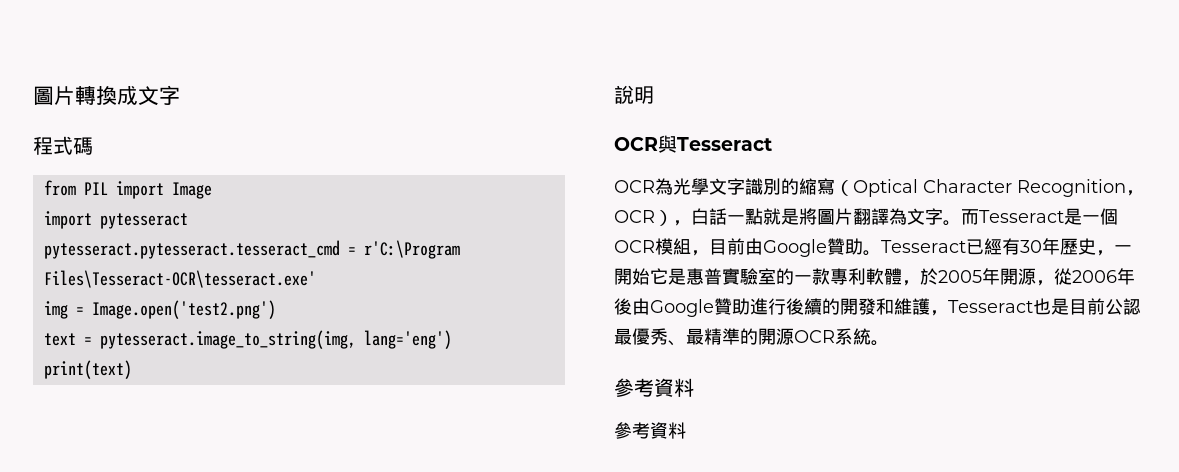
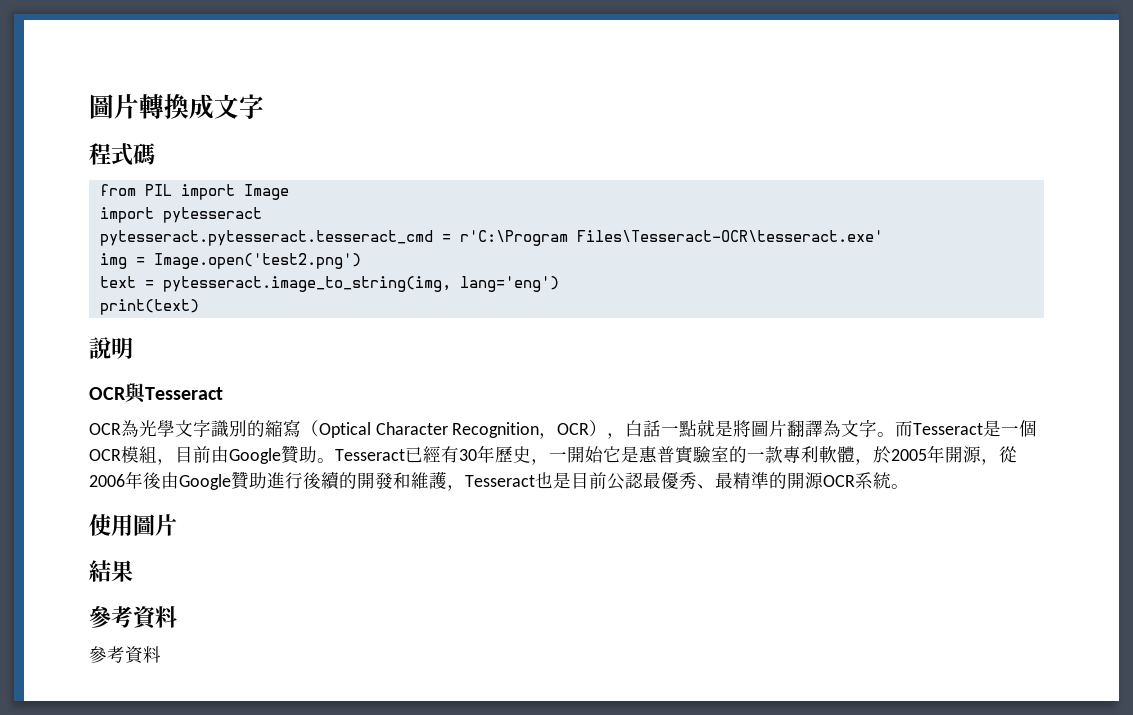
+ 使用圖片
+ 結果

